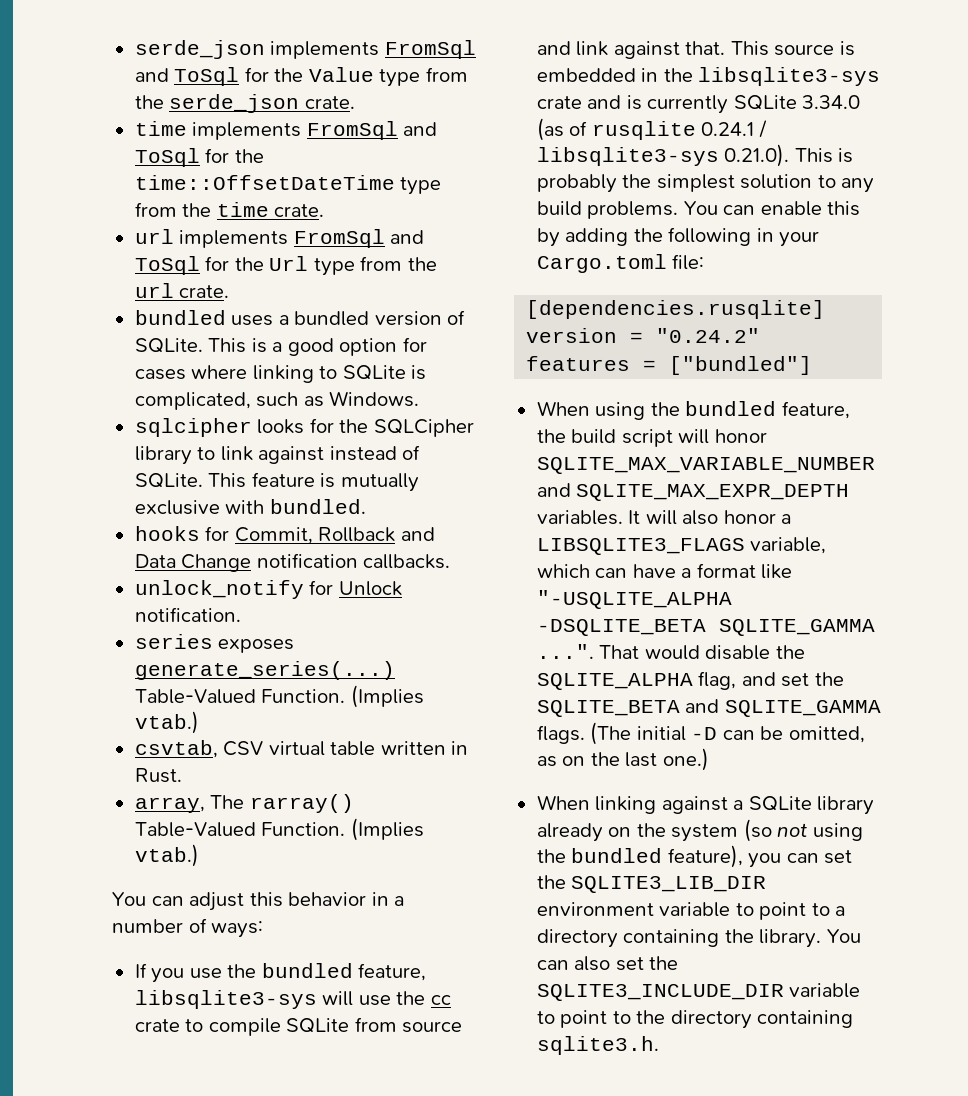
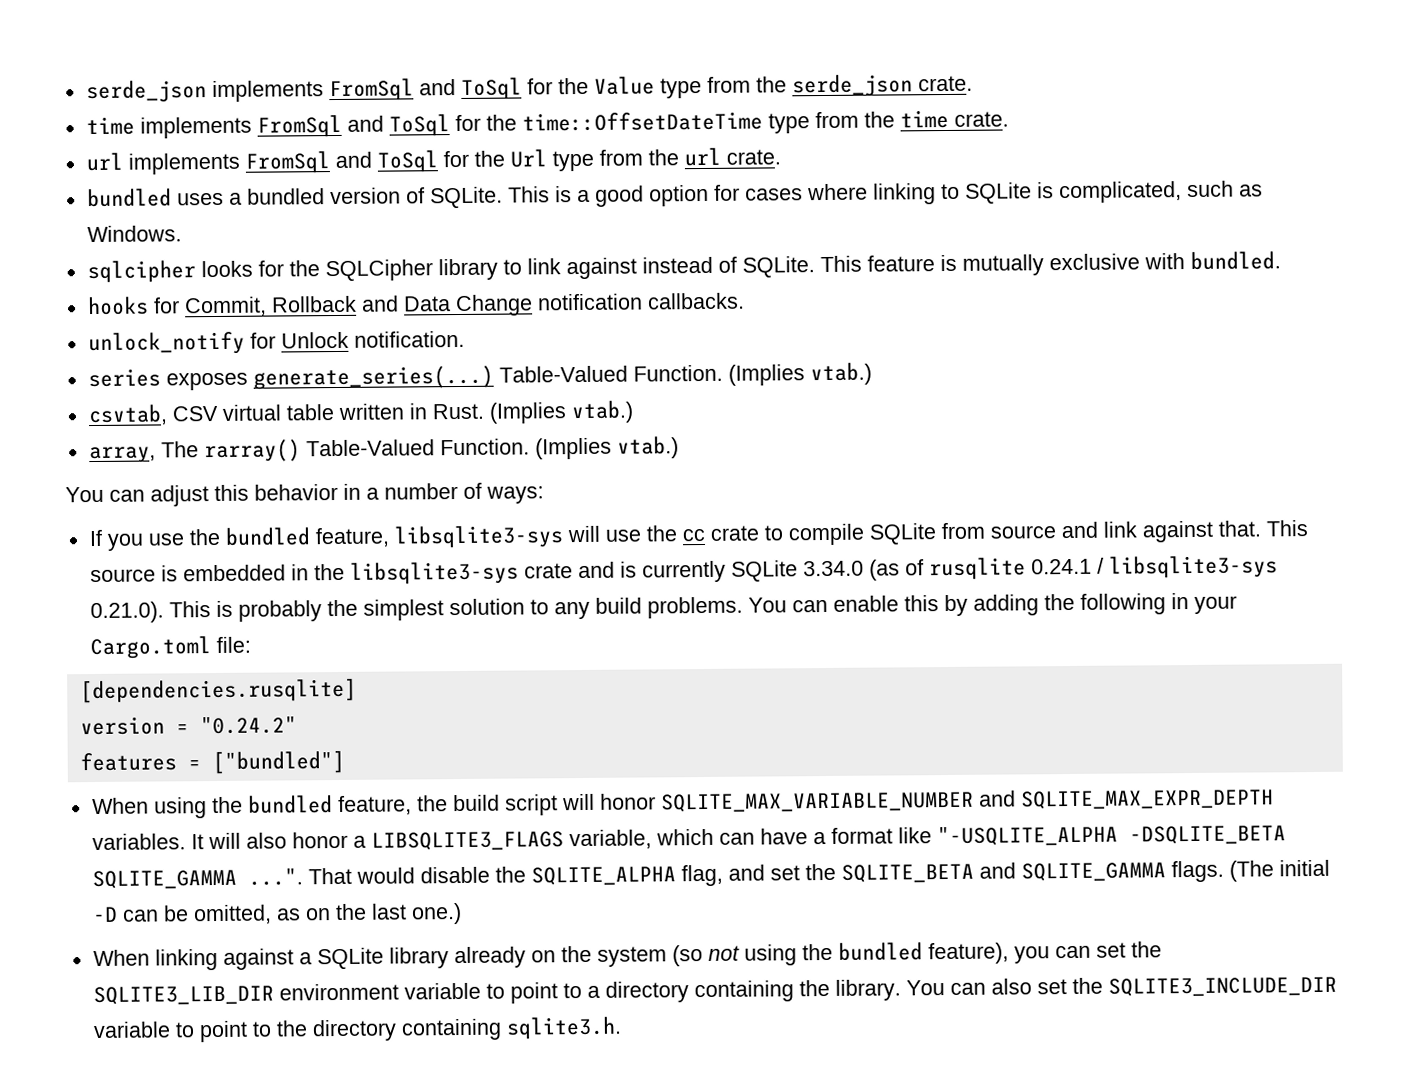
- csvtab, CSV virtual table written in Rust.
+ csvtab, CSV virtual table written in Rust. (Implies vtab.)

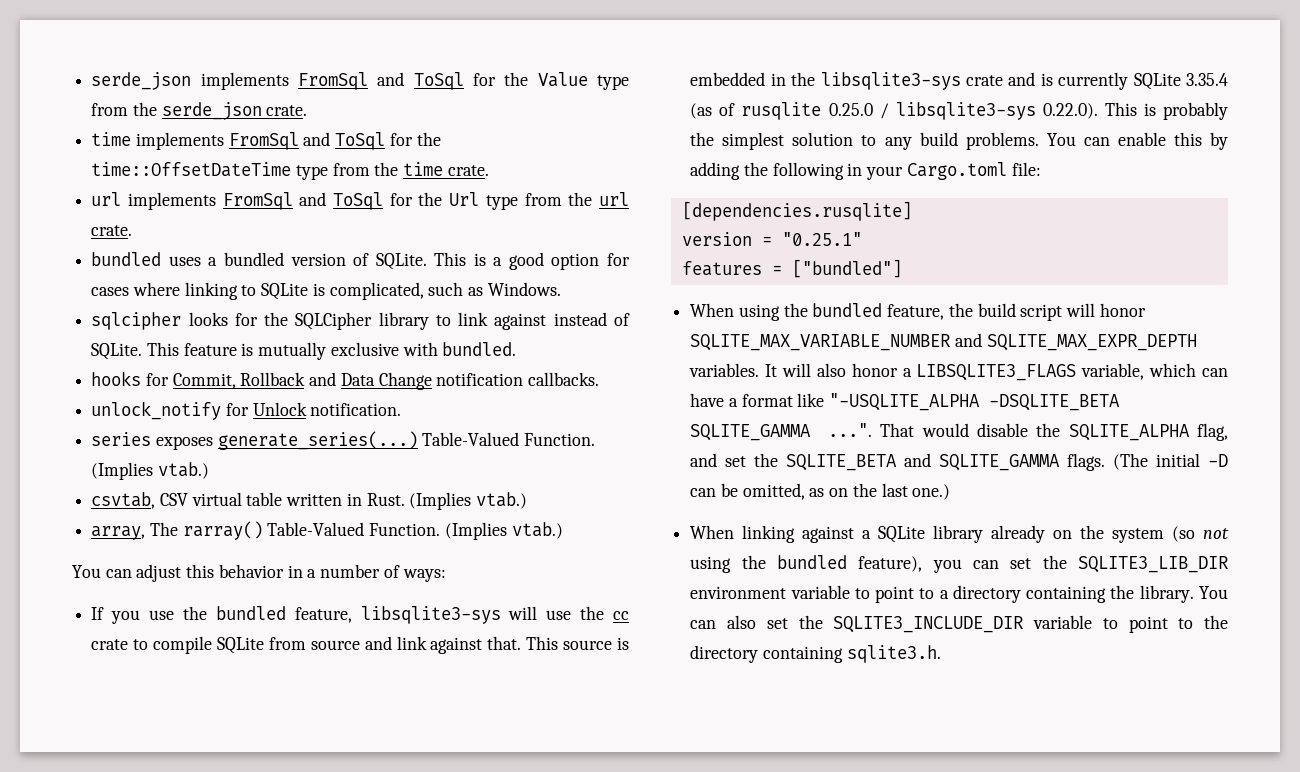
- This source is embedded in the libsqlite3-sys crate and is currently SQLite 3.34.0 (as of rusqlite 0.24.1 / libsqlite3-sys 0.21.0). This is probably the simplest solution to any build problems.
+ This source is embedded in the libsqlite3-sys crate and is currently SQLite 3.35.4 (as of rusqlite 0.25.0 / libsqlite3-sys 0.22.0). This is probably the simplest solution to any build problems.
- version = "0.24.2"
+ version = "0.25.1"

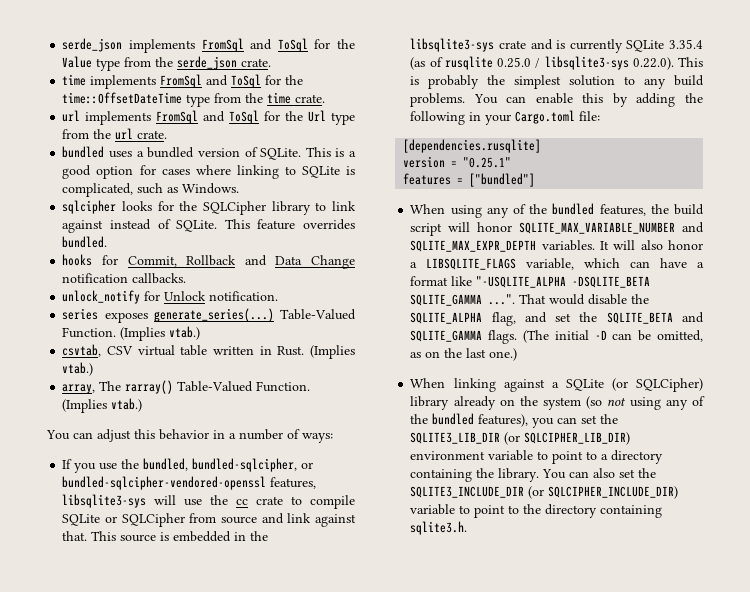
- This feature is mutually exclusive with bundled.
+ This feature overrides bundled.
- If you use the bundled feature, libsqlite3-sys will use the cc crate to compile SQLite from source and link against that.
+ If you use the bundled, bundled-sqlcipher, or bundled-sqlcipher-vendored-openssl features, libsqlite3-sys will use the cc crate to compile SQLite or SQLCipher from source and link against that.
- When using the bundled feature, the build script will honor SQLITE_MAX_VARIABLE_NUMBER and SQLITE_MAX_EXPR_DEPTH variables.
+ When using any of the bundled features, the build script will honor SQLITE_MAX_VARIABLE_NUMBER and SQLITE_MAX_EXPR_DEPTH variables.
- It will also honor a LIBSQLITE3_FLAGS variable, which can have a format like "-USQLITE_ALPHA -DSQLITE_BETA SQLITE_GAMMA ...". That would disable the SQLITE_ALPHA flag, and set the SQLITE_BETA and SQLITE_GAMMA flags.
+ It will also honor a LIBSQLITE_FLAGS variable, which can have a format like "-USQLITE_ALPHA -DSQLITE_BETA SQLITE_GAMMA ...". That would disable the SQLITE_ALPHA flag, and set the SQLITE_BETA and SQLITE_GAMMA flags.
- When linking against a SQLite library already on the system (so not using the bundled feature), you can set the SQLITE3_LIB_DIR environment variable to point to a directory containing the library.
+ When linking against a SQLite (or SQLCipher) library already on the system (so not using any of the bundled features), you can set the SQLITE3_LIB_DIR (or SQLCIPHER_LIB_DIR) environment variable to point to a directory containing the library.
- You can also set the SQLITE3_INCLUDE_DIR variable to point to the directory containing sqlite3.h.
+ You can also set the SQLITE3_INCLUDE_DIR (or SQLCIPHER_INCLUDE_DIR) variable to point to the directory containing sqlite3.h.

